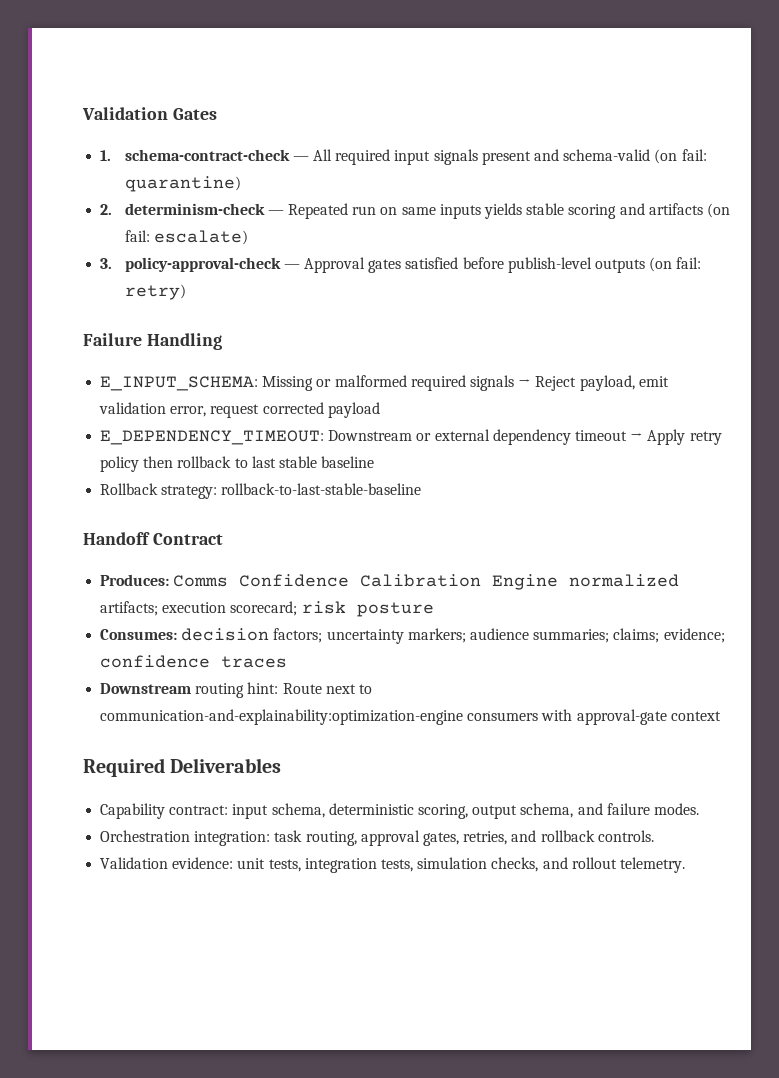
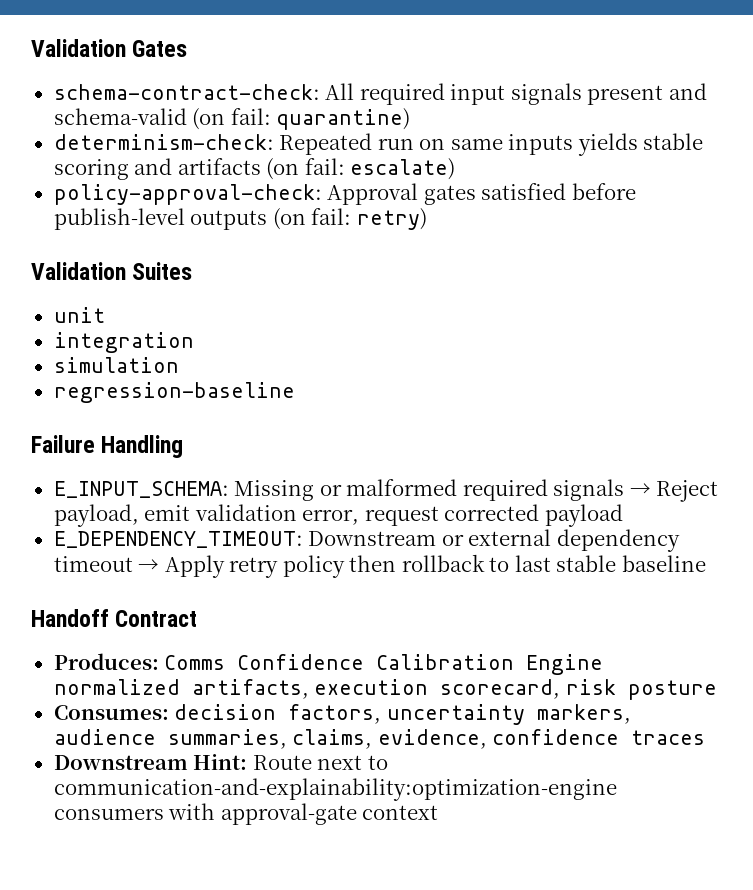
- 1. schema-contract-check — All required input signals present and schema-valid (on fail: quarantine)
+ schema-contract-check: All required input signals present and schema-valid (on fail: quarantine)
- 2. determinism-check — Repeated run on same inputs yields stable scoring and artifacts (on fail: escalate)
+ determinism-check: Repeated run on same inputs yields stable scoring and artifacts (on fail: escalate)
- 3. policy-approval-check — Approval gates satisfied before publish-level outputs (on fail: retry)
+ policy-approval-check: Approval gates satisfied before publish-level outputs (on fail: retry)
+ Validation Suites
+ unit
+ integration
+ simulation
+ regression-baseline
- Rollback strategy: rollback-to-last-stable-baseline
- Produces: Comms Confidence Calibration Engine normalized artifacts; execution scorecard; risk posture
+ Produces: Comms Confidence Calibration Engine normalized artifacts, execution scorecard, risk posture
- Consumes: decision factors; uncertainty markers; audience summaries; claims; evidence; confidence traces
+ Consumes: decision factors, uncertainty markers, audience summaries, claims, evidence, confidence traces
- Downstream routing hint: Route next to communication-and-explainability:optimization-engine consumers with approval-gate context
+ Downstream Hint: Route next to communication-and-explainability:optimization-engine consumers with approval-gate context
- Required Deliverables
- Capability contract: input schema, deterministic scoring, output schema, and failure modes.
- Orchestration integration: task routing, approval gates, retries, and rollback controls.
- Validation evidence: unit tests, integration tests, simulation checks, and rollout telemetry.

